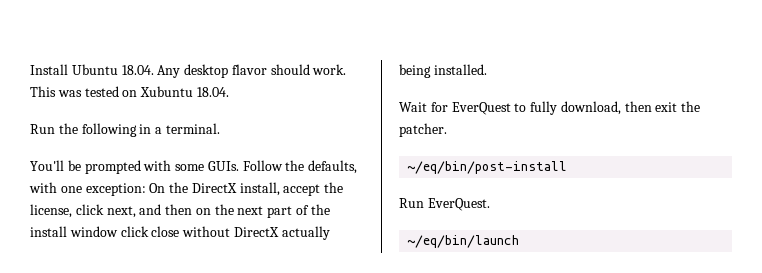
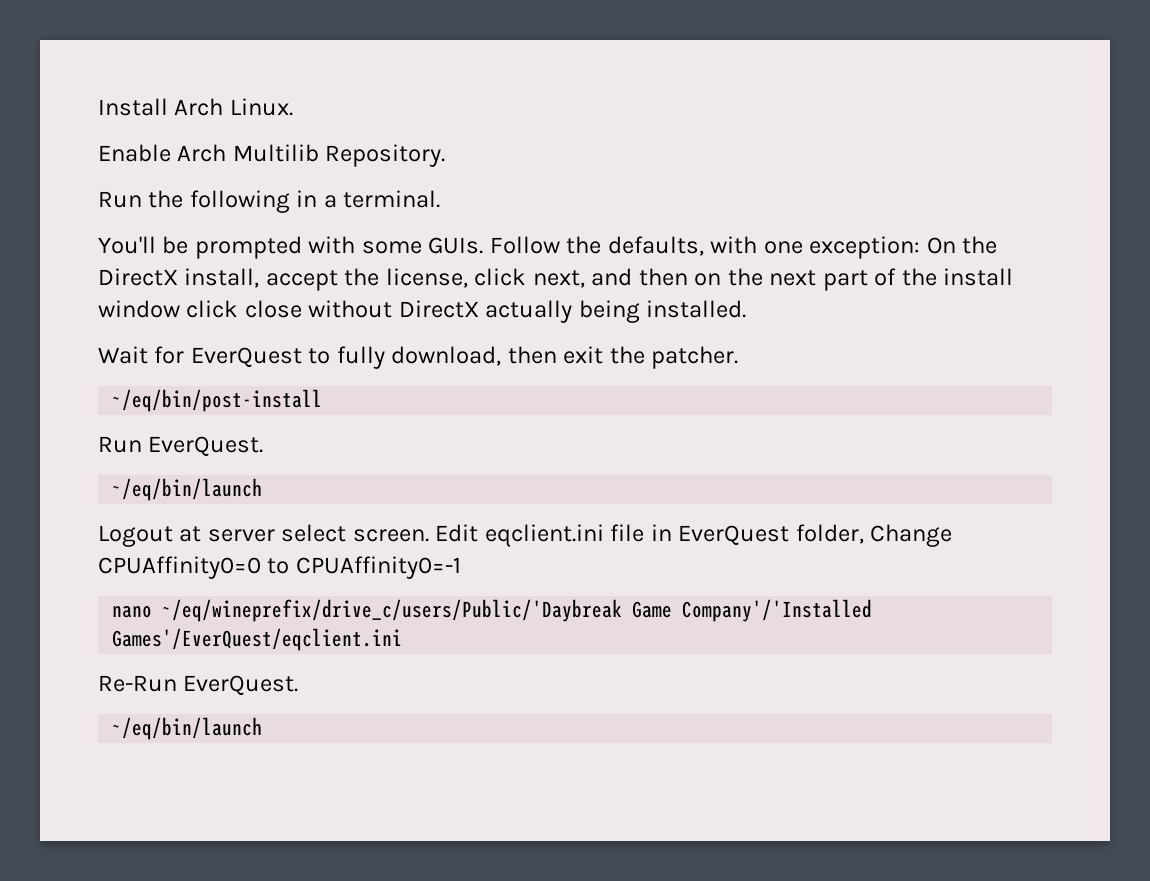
- Install Ubuntu 18.04. Any desktop flavor should work. This was tested on Xubuntu 18.04.
+ Install Arch Linux.
+ Enable Arch Multilib Repository.
+ Logout at server select screen. Edit eqclient.ini file in EverQuest folder, Change CPUAffinity0=0 to CPUAffinity0=-1
+ nano ~/eq/wineprefix/drive_c/users/Public/'Daybreak Game Company'/'Installed Games'/EverQuest/eqclient.ini
+ Re-Run EverQuest.
+ ~/eq/bin/launch

